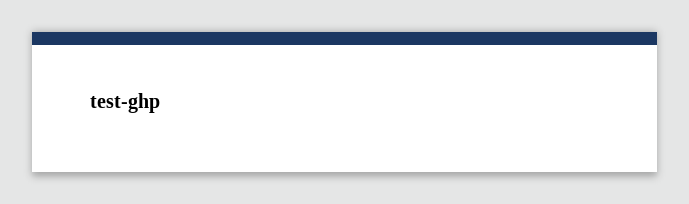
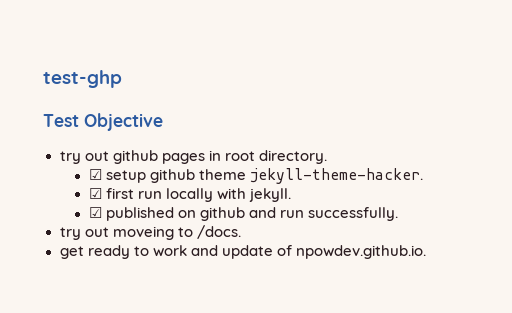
+ Test Objective
+ try out github pages in root directory.
+ ☑ setup github theme jekyll-theme-hacker.
+ ☑ first run locally with jekyll.
+ ☑ published on github and run successfully.
+ try out moveing to /docs.
+ get ready to work and update of npowdev.github.io.

